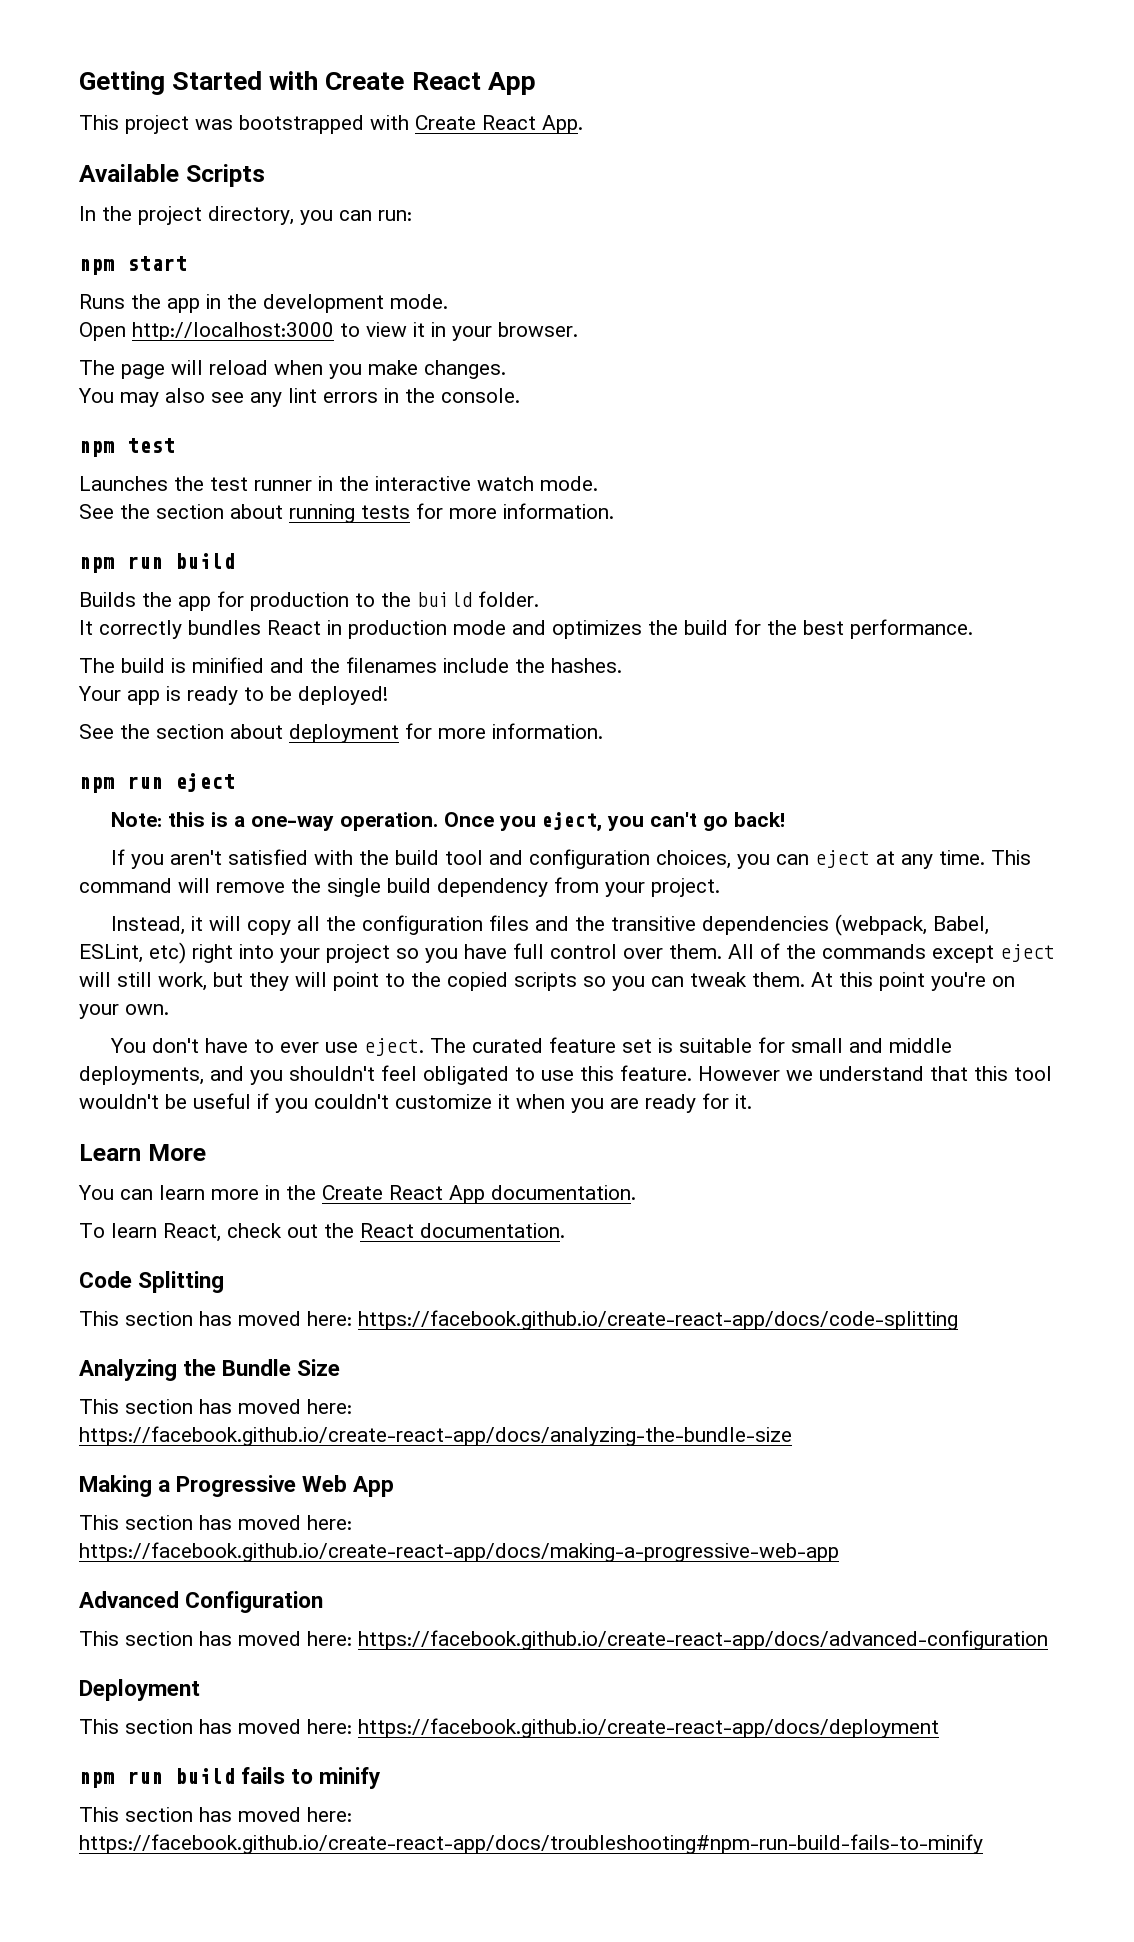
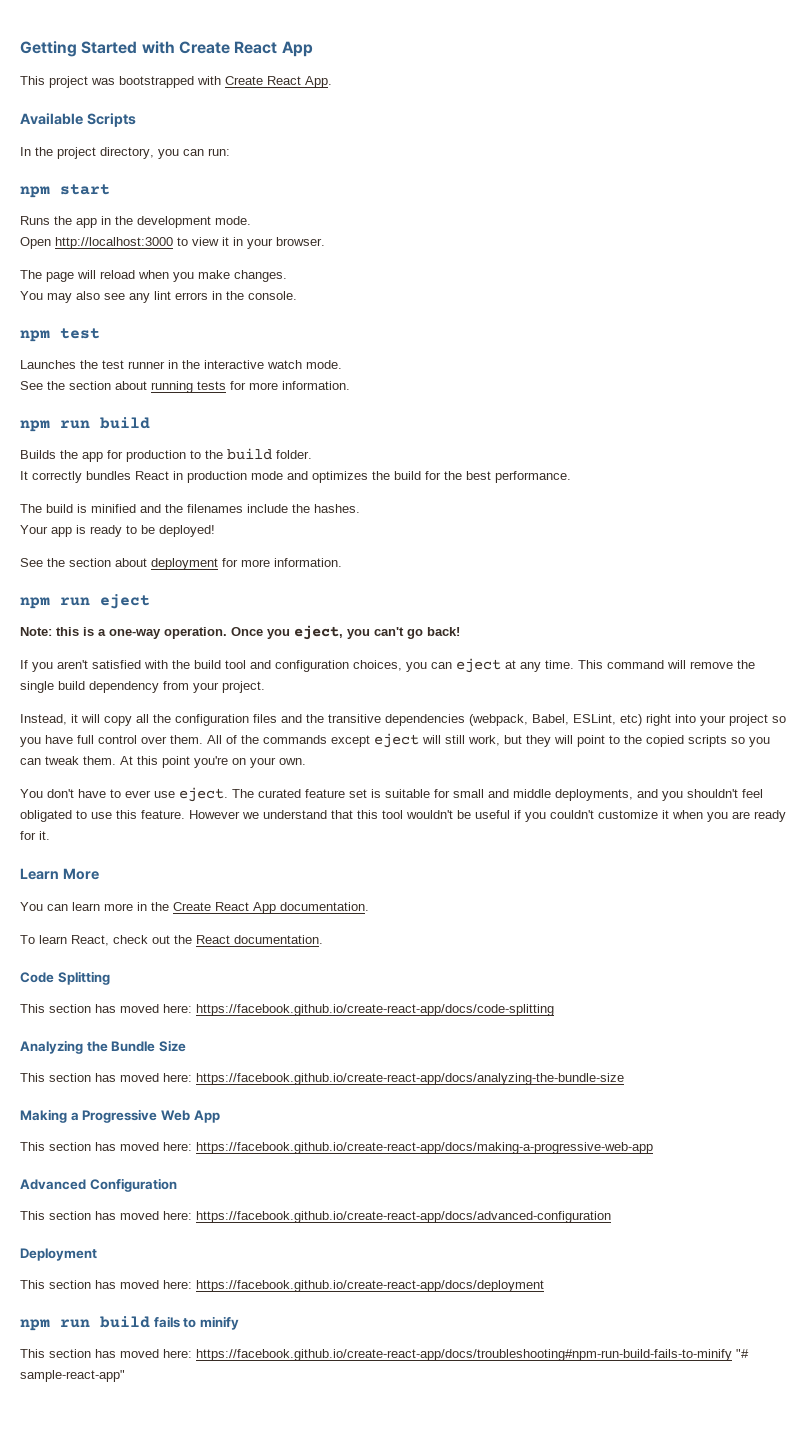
- This section has moved here: https://facebook.github.io/create-react-app/docs/troubleshooting#npm-run-build-fails-to-minify
+ This section has moved here: https://facebook.github.io/create-react-app/docs/troubleshooting#npm-run-build-fails-to-minify "# sample-react-app"

